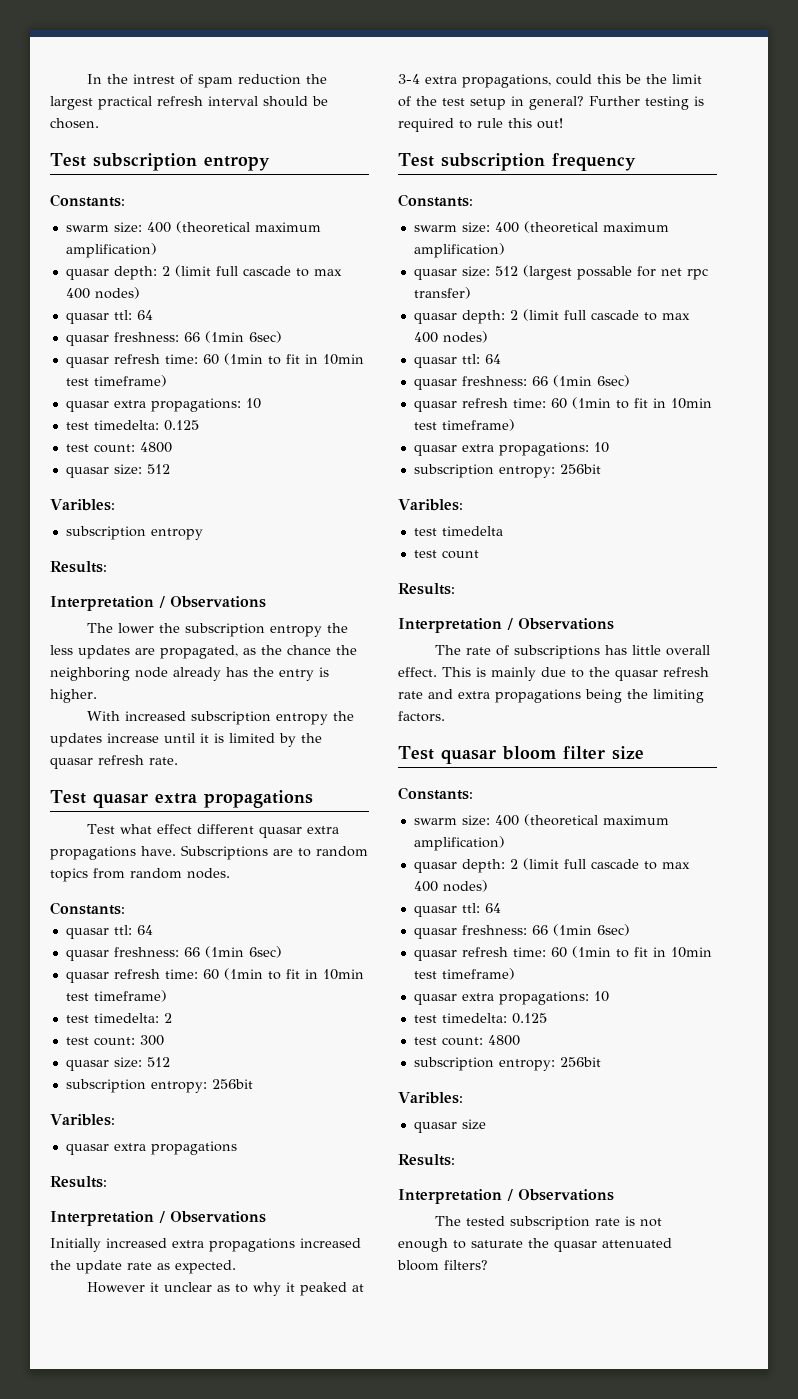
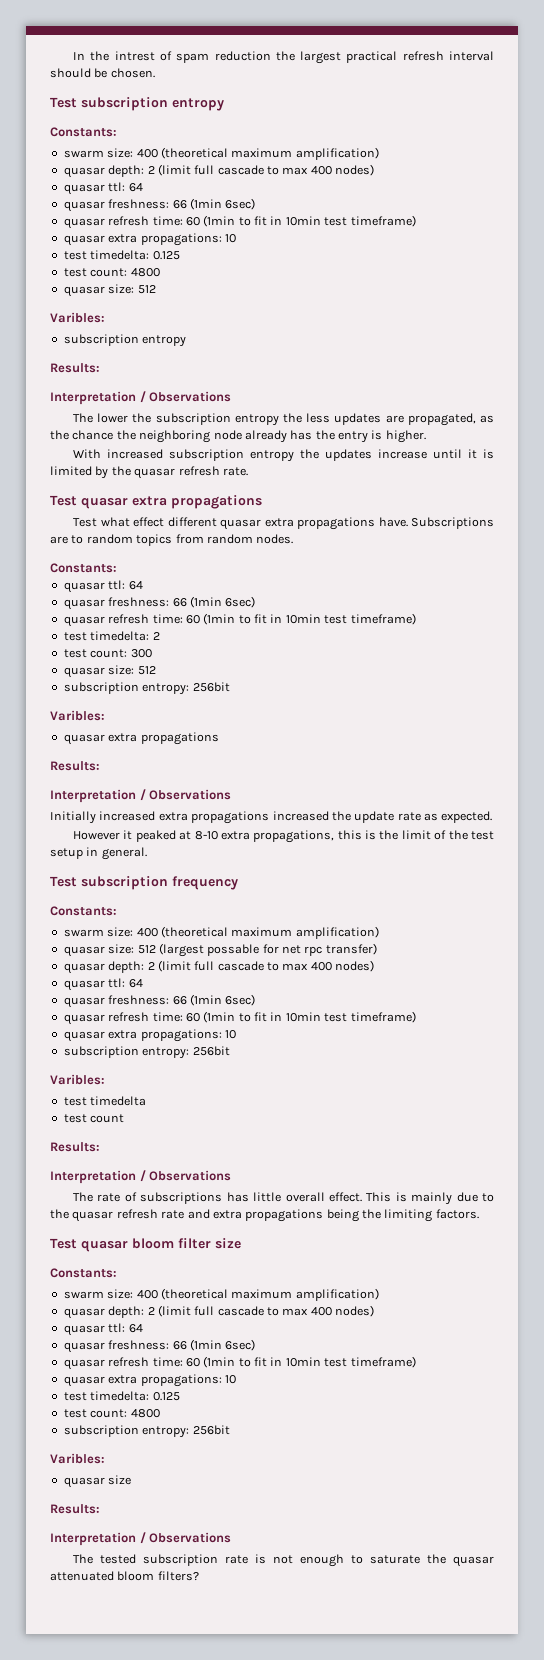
- However it unclear as to why it peaked at 3-4 extra propagations, could this be the limit of the test setup in general? Further testing is required to rule this out!
+ However it peaked at 8-10 extra propagations, this is the limit of the test setup in general.

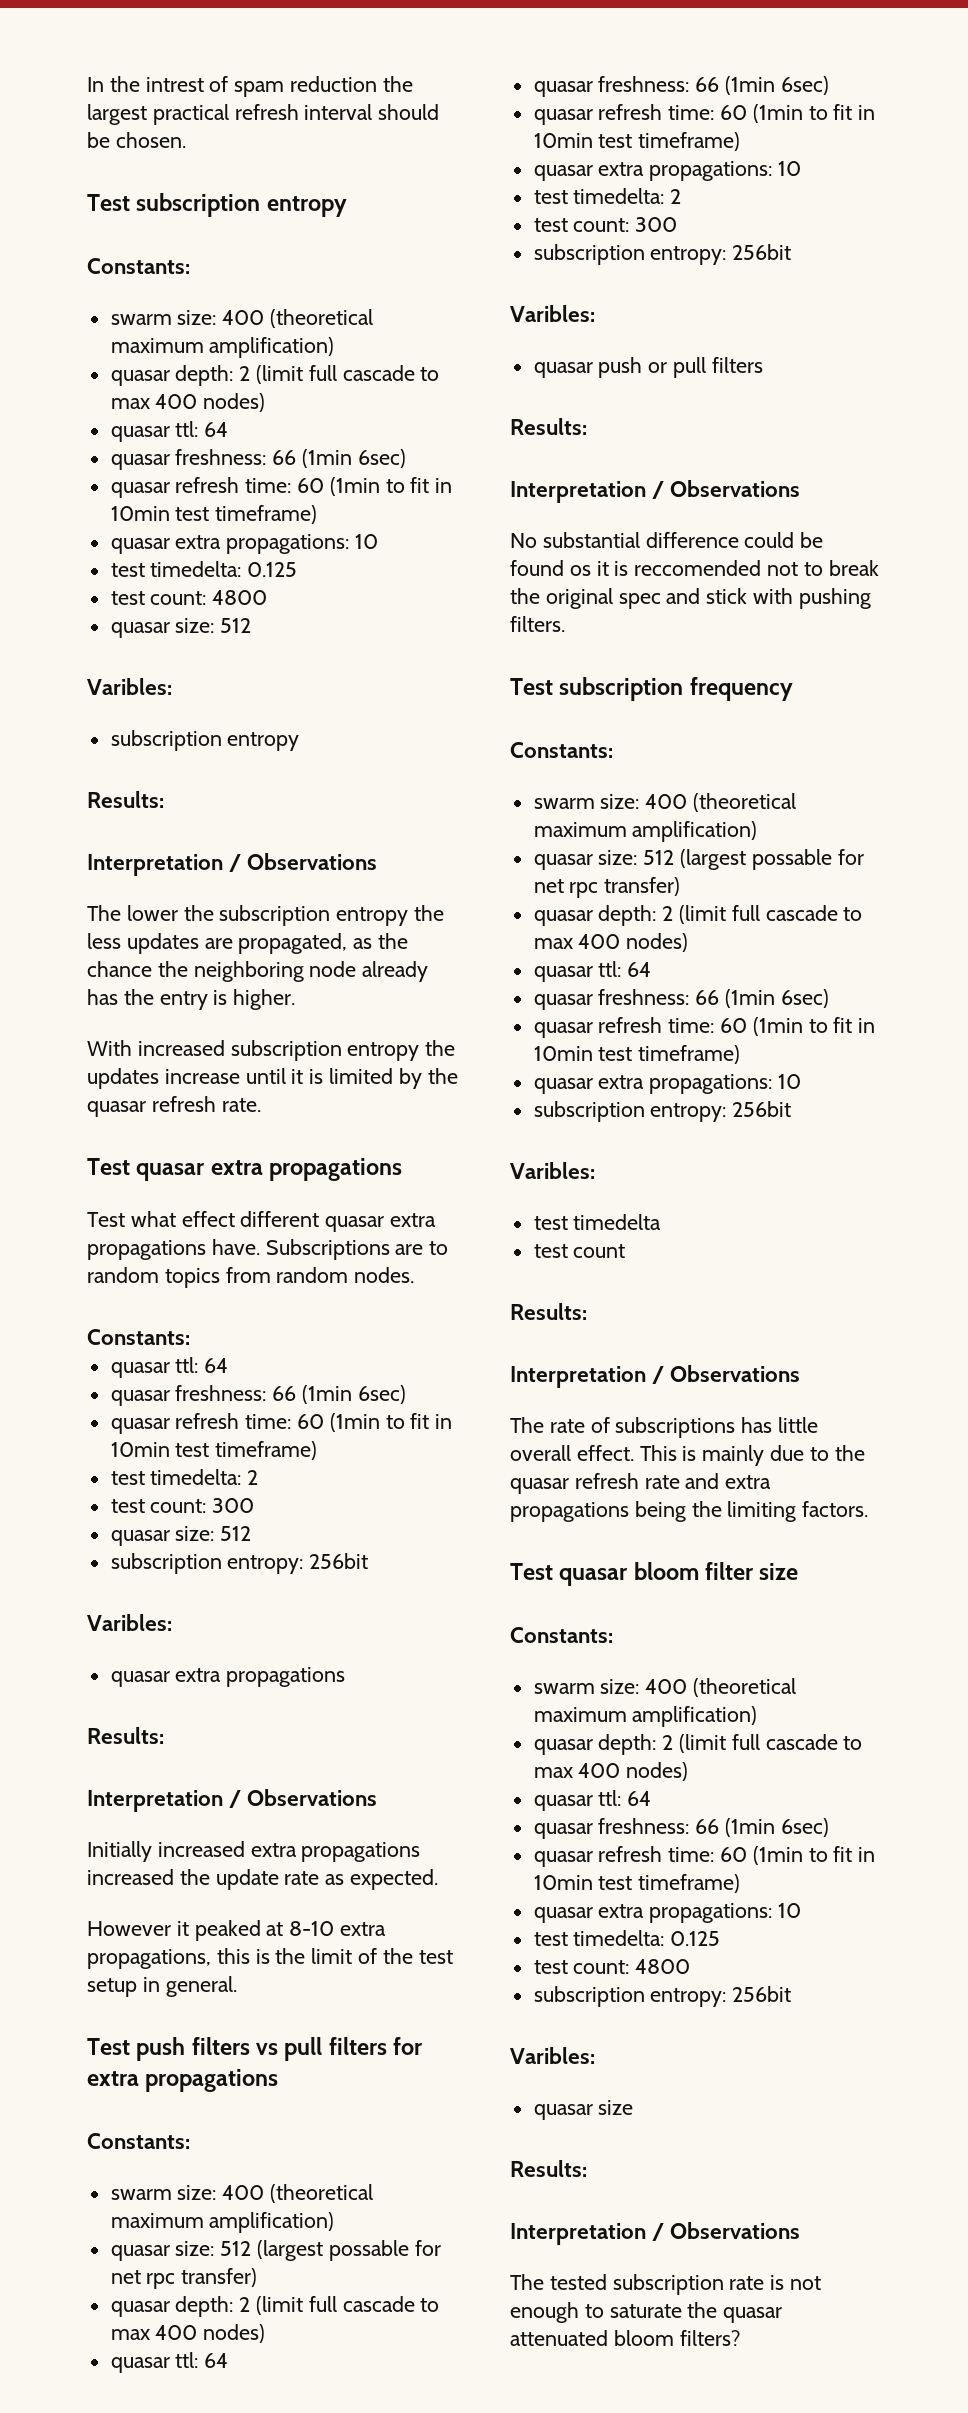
+ Test push filters vs pull filters for extra propagations
+ Constants:
+ swarm size: 400 (theoretical maximum amplification)
+ quasar size: 512 (largest possable for net rpc transfer)
+ quasar depth: 2 (limit full cascade to max 400 nodes)
+ quasar ttl: 64
+ quasar freshness: 66 (1min 6sec)
+ quasar refresh time: 60 (1min to fit in 10min test timeframe)
+ quasar extra propagations: 10
+ test timedelta: 2
+ test count: 300
+ subscription entropy: 256bit
+ Varibles:
+ quasar push or pull filters
+ Results:
+ Interpretation / Observations
+ No substantial difference could be found os it is reccomended not to break the original spec and stick with pushing filters.

